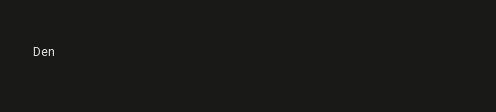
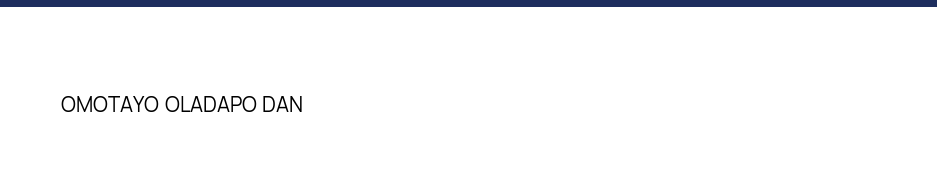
- Den
+ OMOTAYO OLADAPO DAN

